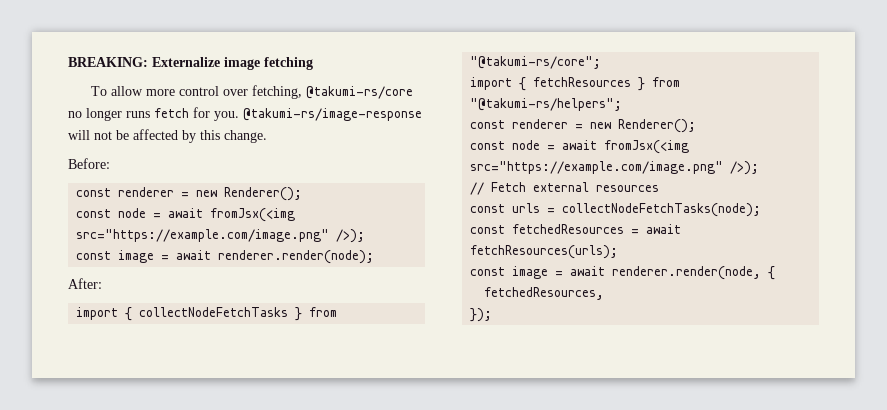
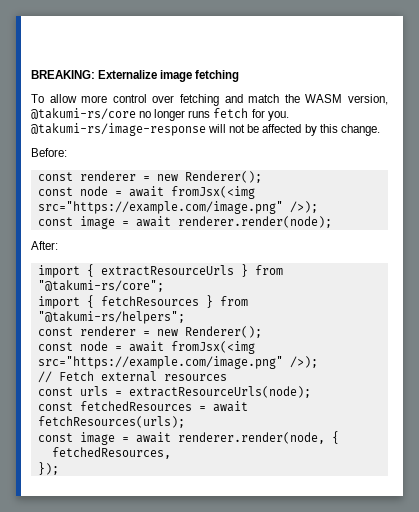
- To allow more control over fetching, @takumi-rs/core no longer runs fetch for you.
+ To allow more control over fetching and match the WASM version, @takumi-rs/core no longer runs fetch for you.
- import { collectNodeFetchTasks } from "@takumi-rs/core";
+ import { extractResourceUrls } from "@takumi-rs/core";
- const urls = collectNodeFetchTasks(node);
+ const urls = extractResourceUrls(node);

